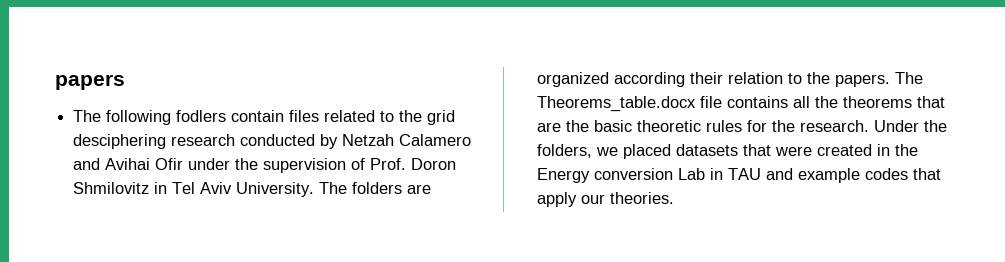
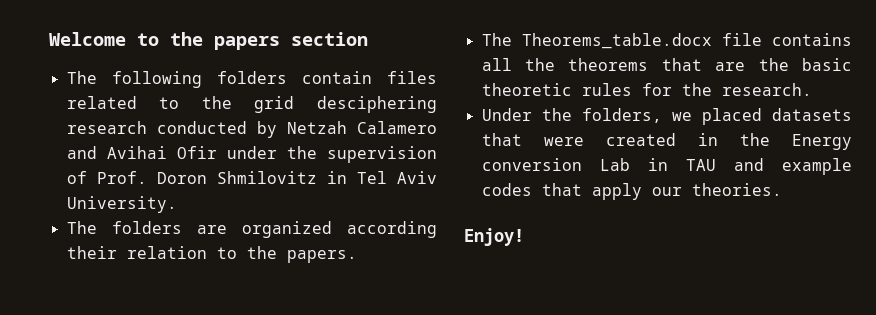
- papers
+ Welcome to the papers section
- The following fodlers contain files related to the grid desciphering research conducted by Netzah Calamero and Avihai Ofir under the supervision of Prof. Doron Shmilovitz in Tel Aviv University. The folders are organized according their relation to the papers. The Theorems_table.docx file contains all the theorems that are the basic theoretic rules for the research. Under the folders, we placed datasets that were created in the Energy conversion Lab in TAU and example codes that apply our theories.
+ The following folders contain files related to the grid desciphering research conducted by Netzah Calamero and Avihai Ofir under the supervision of Prof. Doron Shmilovitz in Tel Aviv University.
+ The folders are organized according their relation to the papers.
+ The Theorems_table.docx file contains all the theorems that are the basic theoretic rules for the research.
+ Under the folders, we placed datasets that were created in the Energy conversion Lab in TAU and example codes that apply our theories.
+ Enjoy!

